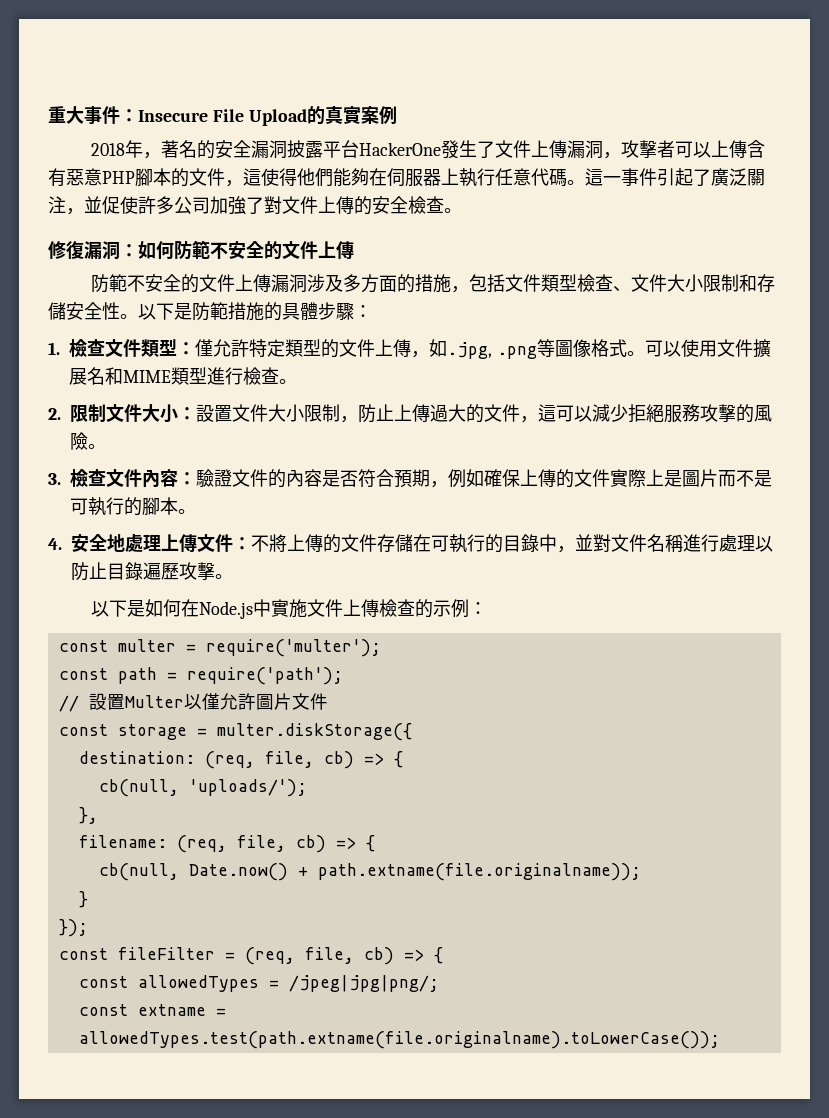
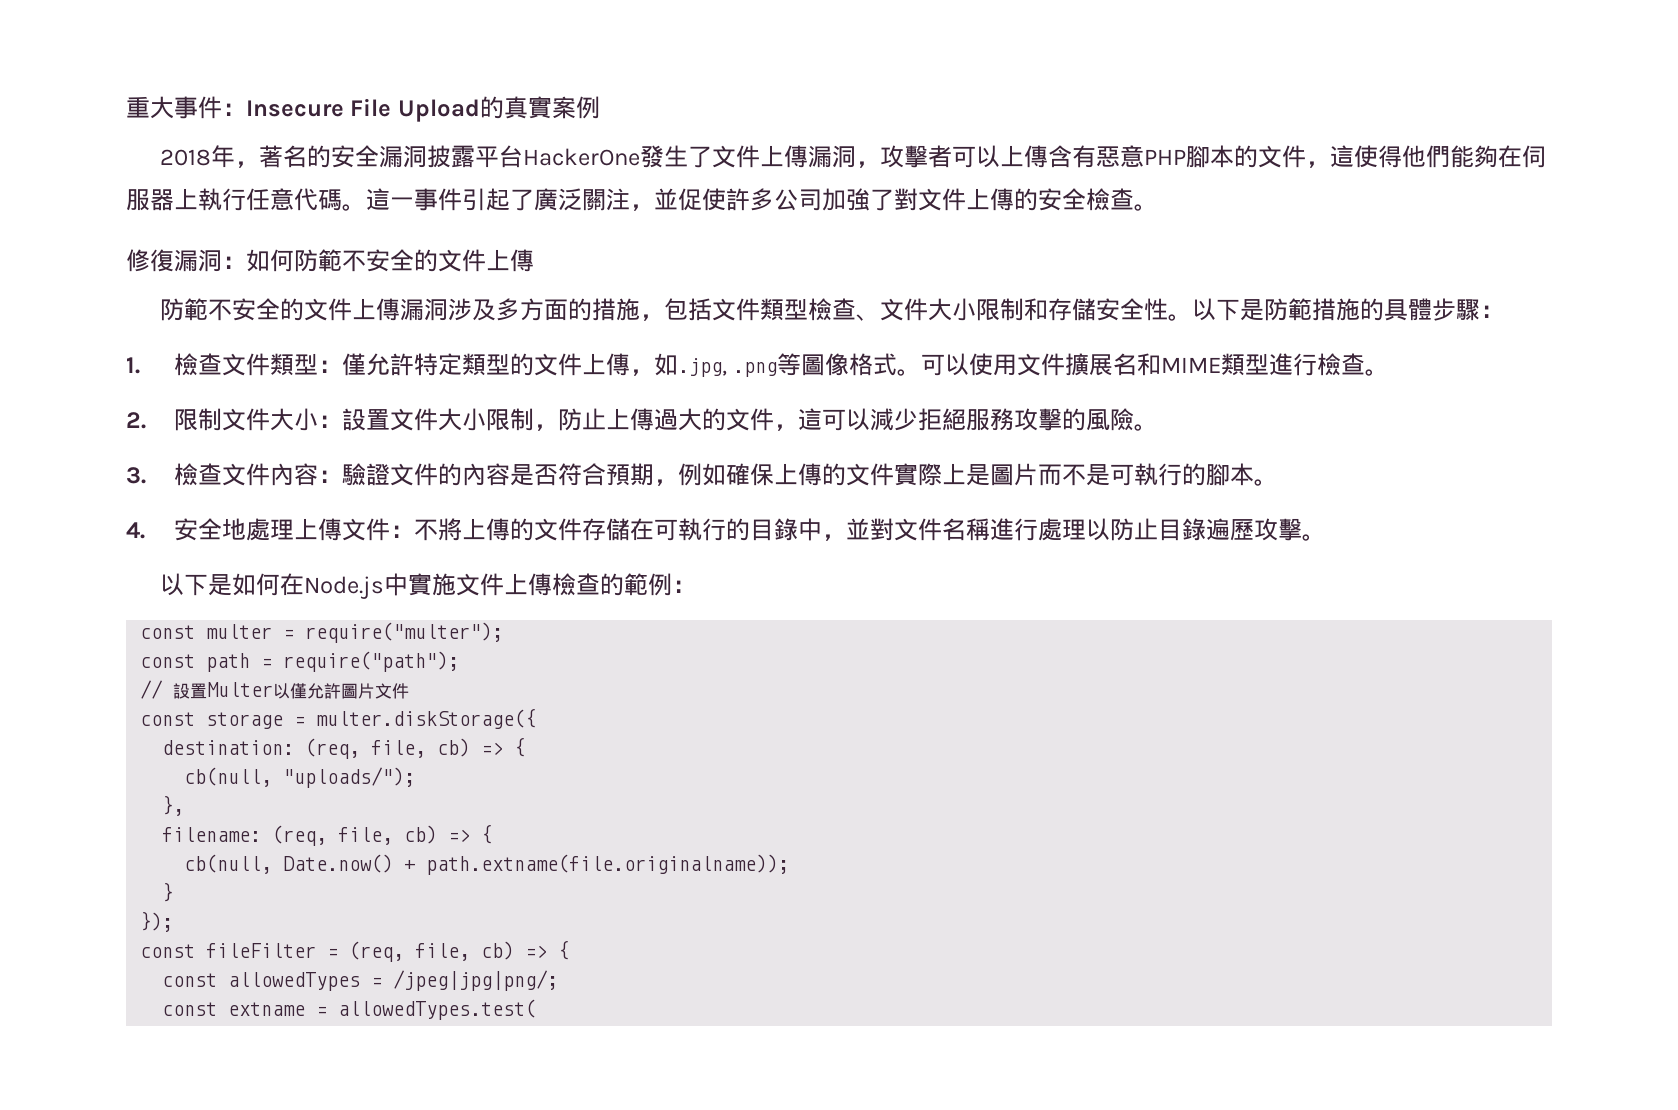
- 以下是如何在Node.js中實施文件上傳檢查的示例：
+ 以下是如何在Node.js中實施文件上傳檢查的範例：
- const multer = require('multer');
+ const multer = require("multer");
- const path = require('path');
+ const path = require("path");
- cb(null, 'uploads/');
+ cb(null, "uploads/");
- const extname = allowedTypes.test(path.extname(file.originalname).toLowerCase());
+ const extname = allowedTypes.test(

